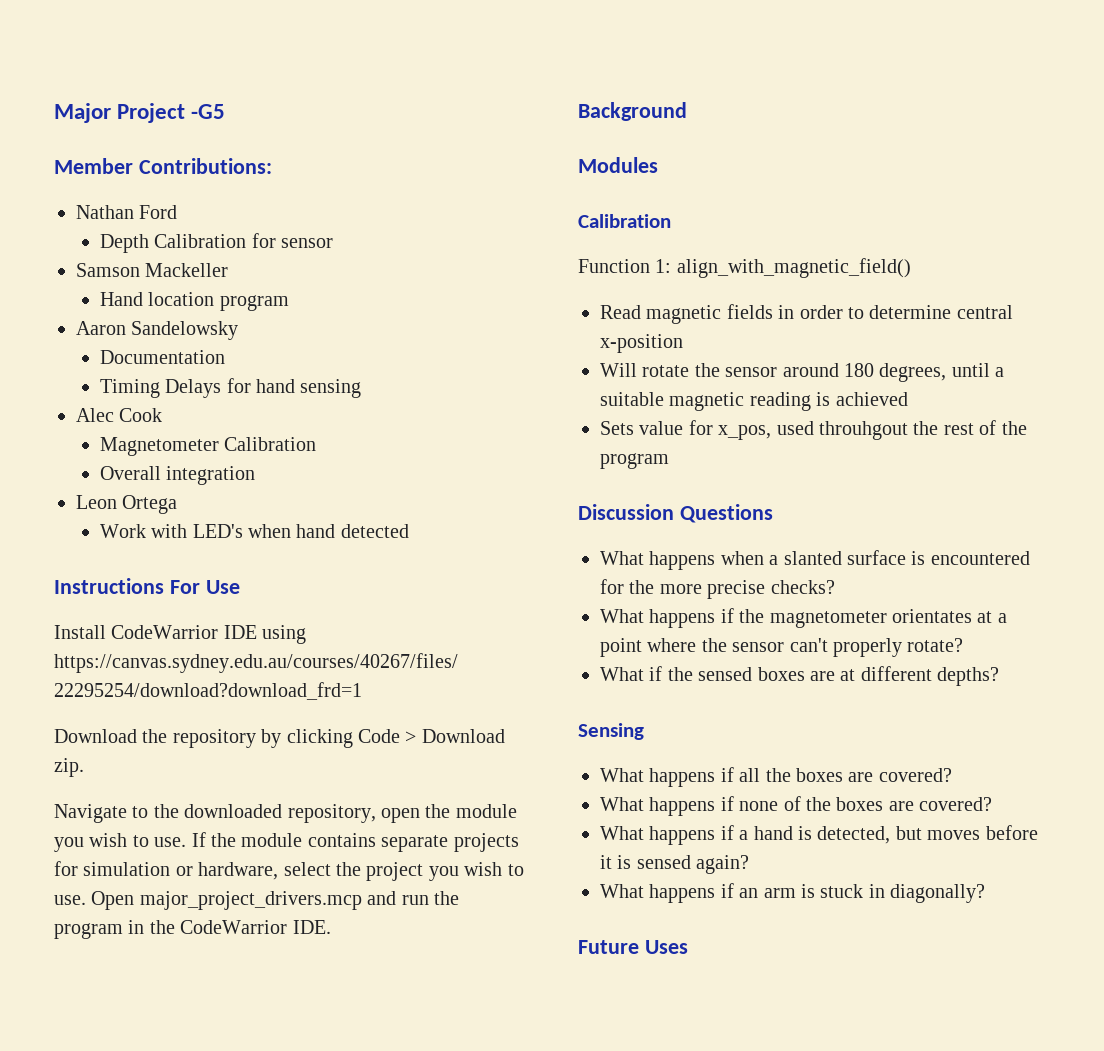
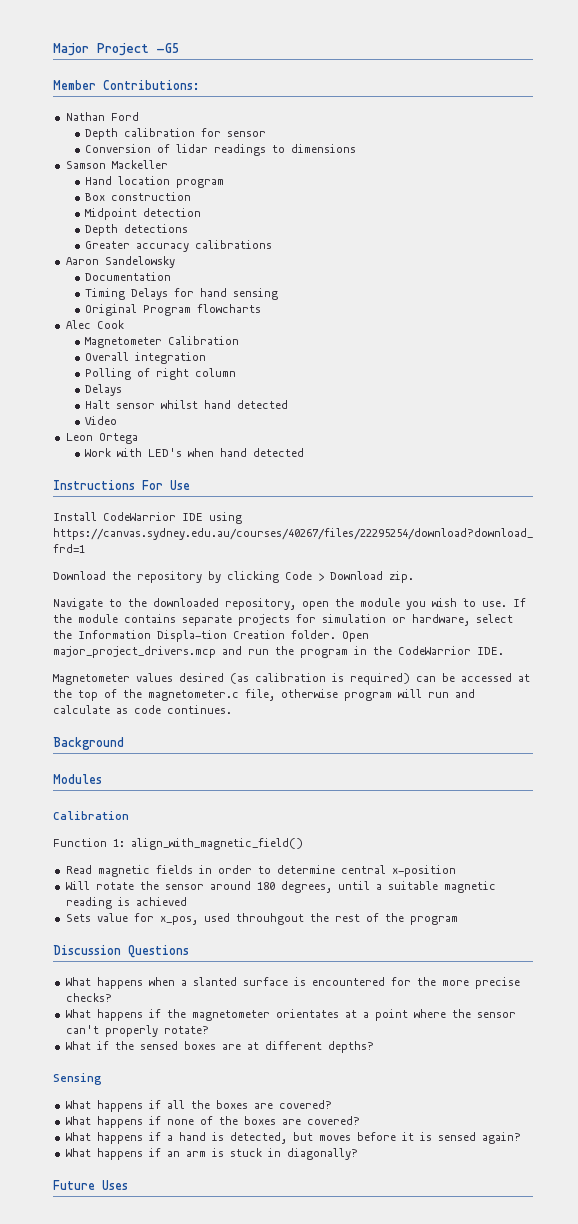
- Depth Calibration for sensor
+ Depth calibration for sensor
+ Conversion of lidar readings to dimensions
+ Box construction
+ Midpoint detection
+ Depth detections
+ Greater accuracy calibrations
+ Original Program flowcharts
+ Polling of right column
+ Delays
+ Halt sensor whilst hand detected
+ Video
- If the module contains separate projects for simulation or hardware, select the project you wish to use.
+ If the module contains separate projects for simulation or hardware, select the Information Displa-tion Creation folder.
+ Magnetometer values desired (as calibration is required) can be accessed at the top of the magnetometer.c file, otherwise program will run and calculate as code continues.

